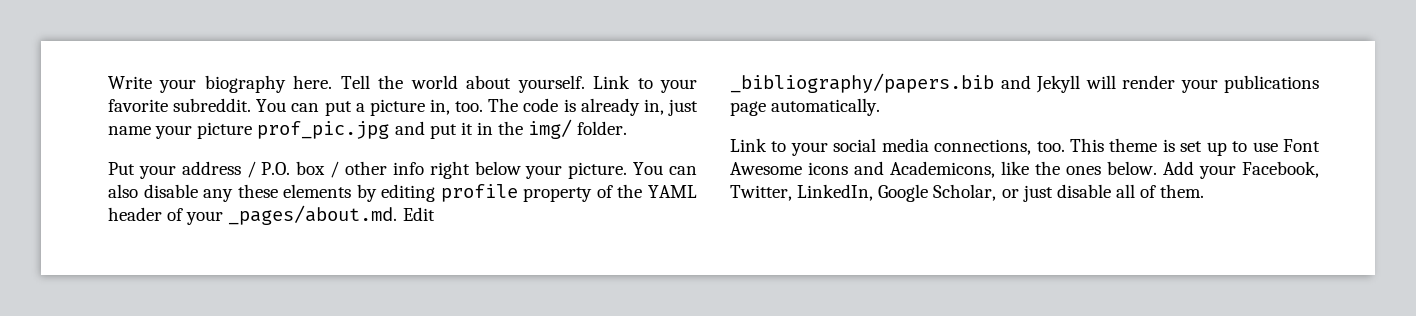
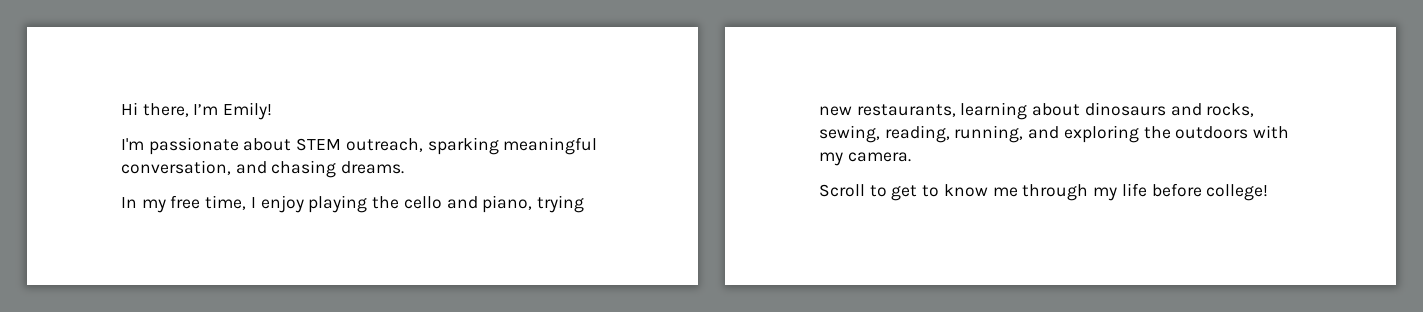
- Write your biography here. Tell the world about yourself. Link to your favorite subreddit. You can put a picture in, too. The code is already in, just name your picture prof_pic.jpg and put it in the img/ folder.
- Put your address / P.O. box / other info right below your picture. You can also disable any these elements by editing profile property of the YAML header of your _pages/about.md. Edit _bibliography/papers.bib and Jekyll will render your publications page automatically.
- Link to your social media connections, too. This theme is set up to use Font Awesome icons and Academicons, like the ones below. Add your Facebook, Twitter, LinkedIn, Google Scholar, or just disable all of them.
+ Hi there, I’m Emily!
+ I'm passionate about STEM outreach, sparking meaningful conversation, and chasing dreams.
+ In my free time, I enjoy playing the cello and piano, trying new restaurants, learning about dinosaurs and rocks, sewing, reading, running, and exploring the outdoors with my camera.
+ Scroll to get to know me through my life before college!

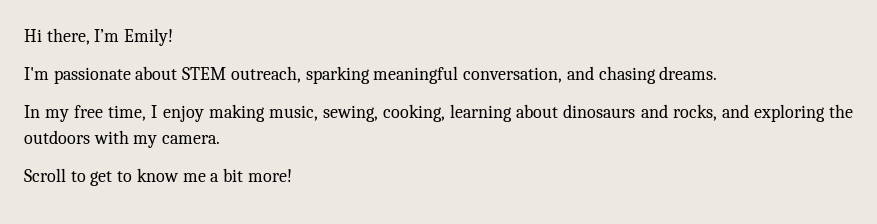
- In my free time, I enjoy playing the cello and piano, trying new restaurants, learning about dinosaurs and rocks, sewing, reading, running, and exploring the outdoors with my camera.
+ In my free time, I enjoy making music, sewing, cooking, learning about dinosaurs and rocks, and exploring the outdoors with my camera.
- Scroll to get to know me through my life before college!
+ Scroll to get to know me a bit more!

